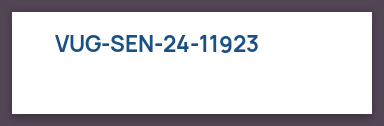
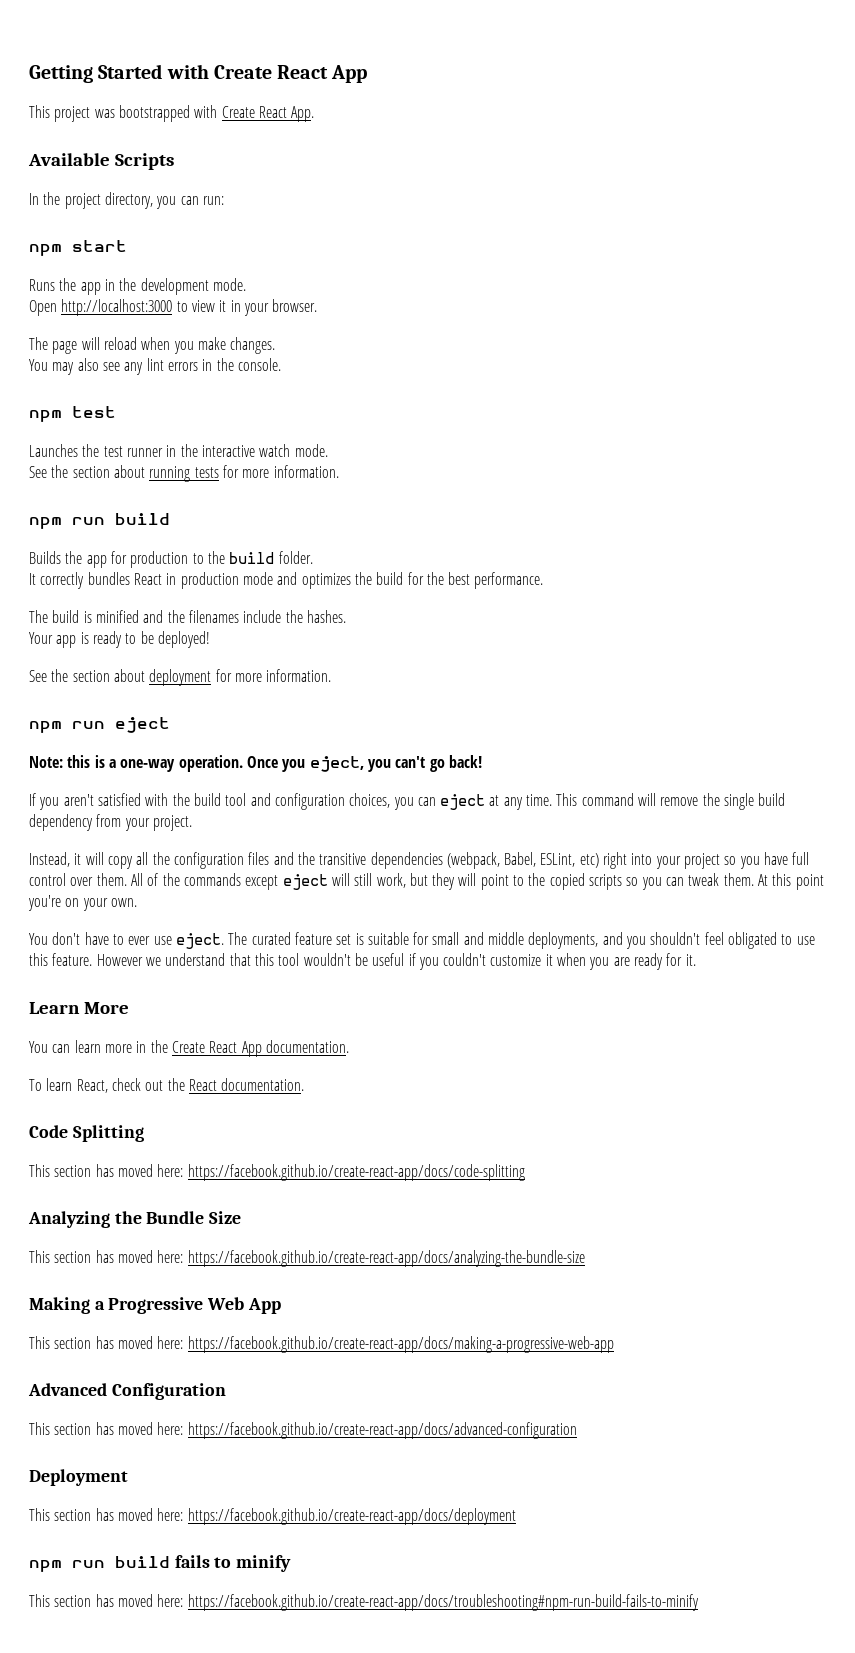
- VUG-SEN-24-11923
+ Getting Started with Create React App
+ This project was bootstrapped with Create React App.
+ Available Scripts
+ In the project directory, you can run:
+ npm start
+ Runs the app in the development mode.
+ Open http://localhost:3000 to view it in your browser.
+ The page will reload when you make changes.
+ You may also see any lint errors in the console.
+ npm test
+ Launches the test runner in the interactive watch mode.
+ See the section about running tests for more information.
+ npm run build
+ Builds the app for production to the build folder.
+ It correctly bundles React in production mode and optimizes the build for the best performance.
+ The build is minified and the filenames include the hashes.
+ Your app is ready to be deployed!
+ See the section about deployment for more information.
+ npm run eject
+ Note: this is a one-way operation. Once you eject, you can't go back!
+ If you aren't satisfied with the build tool and configuration choices, you can eject at any time. This command will remove the single build dependency from your project.
+ Instead, it will copy all the configuration files and the transitive dependencies (webpack, Babel, ESLint, etc) right into your project so you have full control over them. All of the commands except eject will still work, but they will point to the copied scripts so you can tweak them. At this point you're on your own.
+ You don't have to ever use eject. The curated feature set is suitable for small and middle deployments, and you shouldn't feel obligated to use this feature. However we understand that this tool wouldn't be useful if you couldn't customize it when you are ready for it.
+ Learn More
+ You can learn more in the Create React App documentation.
+ To learn React, check out the React documentation.
+ Code Splitting
+ This section has moved here: https://facebook.github.io/create-react-app/docs/code-splitting
+ Analyzing the Bundle Size
+ This section has moved here: https://facebook.github.io/create-react-app/docs/analyzing-the-bundle-size
+ Making a Progressive Web App
+ This section has moved here: https://facebook.github.io/create-react-app/docs/making-a-progressive-web-app
+ Advanced Configuration
+ This section has moved here: https://facebook.github.io/create-react-app/docs/advanced-configuration
+ Deployment
+ This section has moved here: https://facebook.github.io/create-react-app/docs/deployment
+ npm run build fails to minify
+ This section has moved here: https://facebook.github.io/create-react-app/docs/troubleshooting#npm-run-build-fails-to-minify

